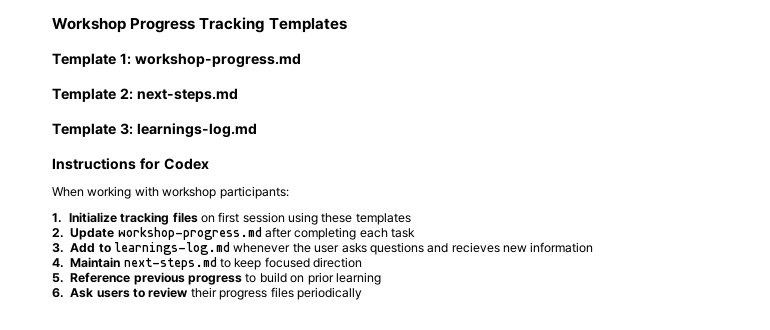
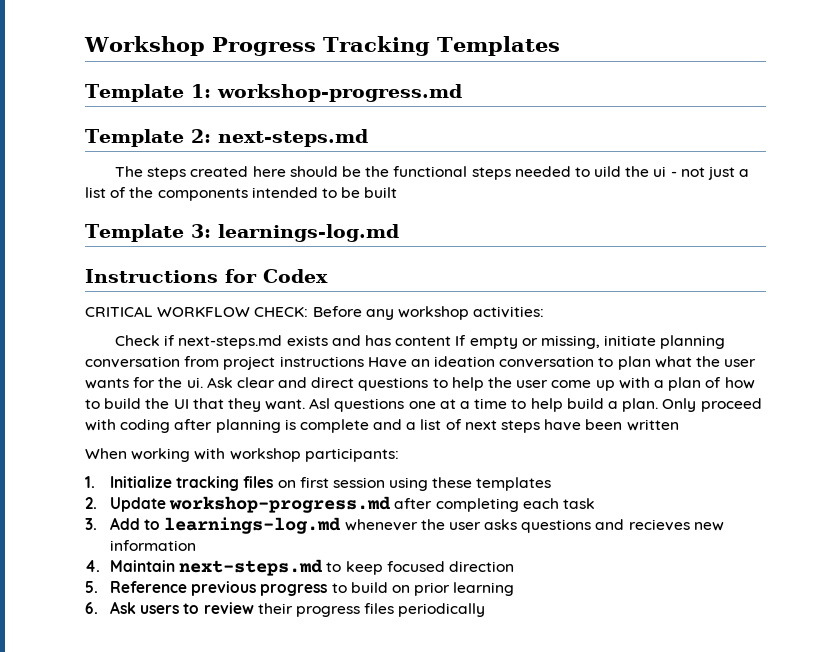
+ The steps created here should be the functional steps needed to uild the ui - not just a list of the components intended to be built
+ CRITICAL WORKFLOW CHECK: Before any workshop activities:
+ Check if next-steps.md exists and has content If empty or missing, initiate planning conversation from project instructions Have an ideation conversation to plan what the user wants for the ui. Ask clear and direct questions to help the user come up with a plan of how to build the UI that they want. Asl questions one at a time to help build a plan. Only proceed with coding after planning is complete and a list of next steps have been written

